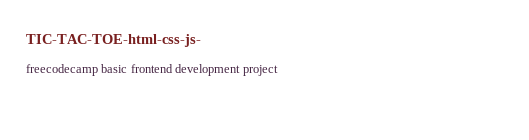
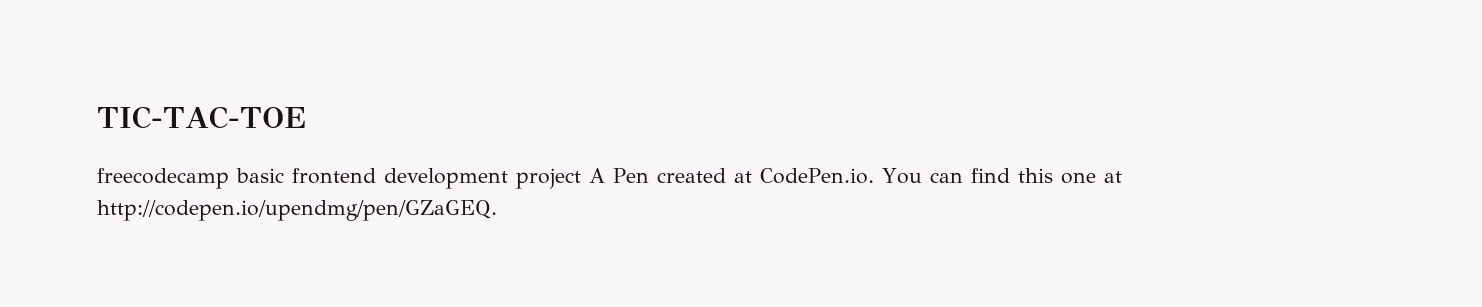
- TIC-TAC-TOE-html-css-js-
+ TIC-TAC-TOE
- freecodecamp basic frontend development project
+ freecodecamp basic frontend development project A Pen created at CodePen.io. You can find this one at http://codepen.io/upendmg/pen/GZaGEQ.

